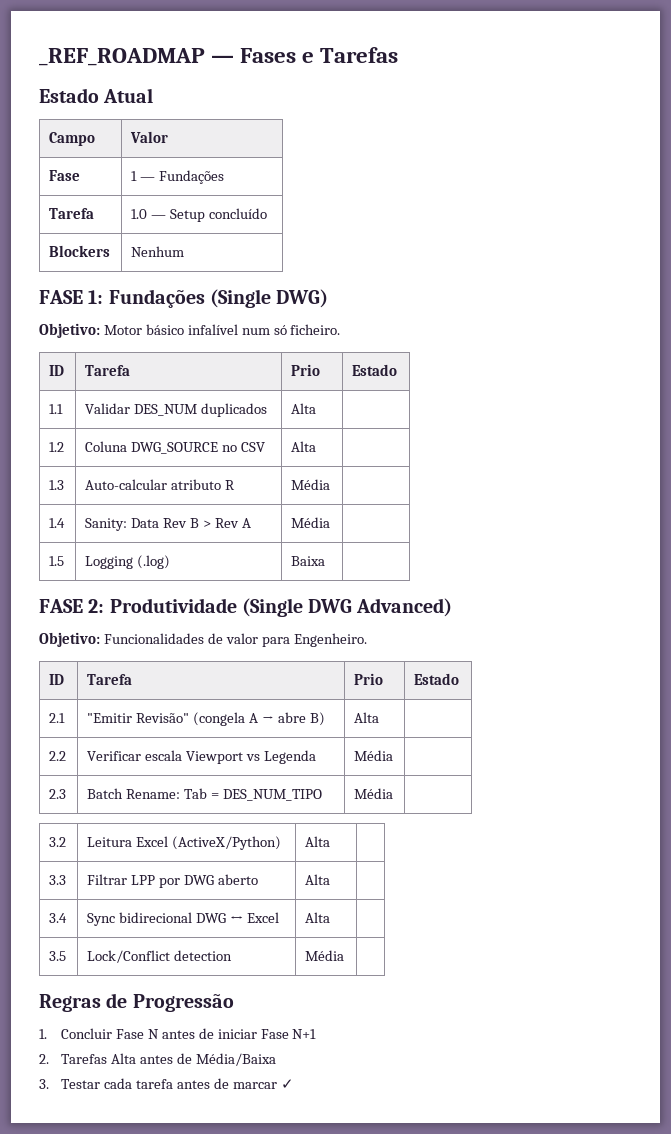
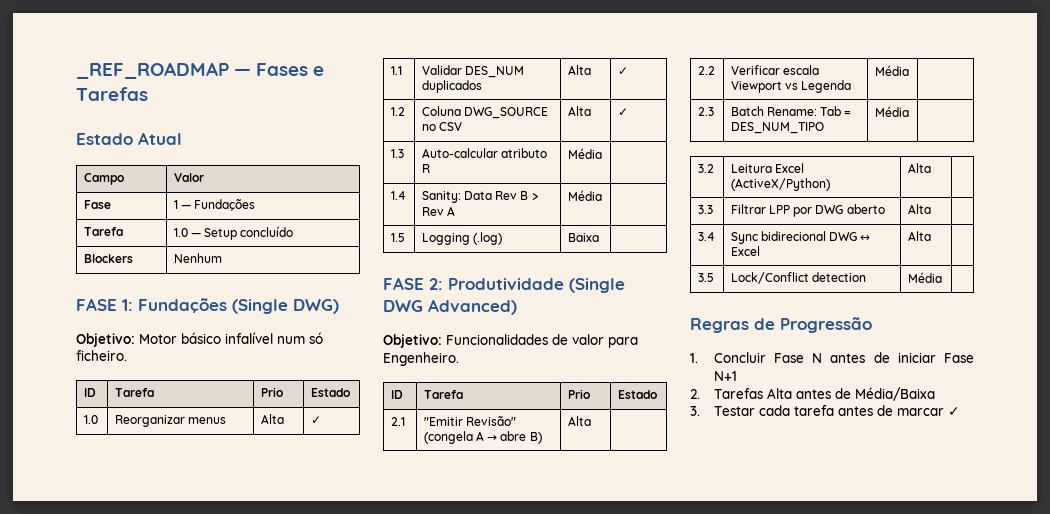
+ 1.0 | Reorganizar menus | Alta | ✓
- 1.1 | Validar DES_NUM duplicados | Alta |
+ 1.1 | Validar DES_NUM duplicados | Alta | ✓
- 1.2 | Coluna DWG_SOURCE no CSV | Alta |
+ 1.2 | Coluna DWG_SOURCE no CSV | Alta | ✓

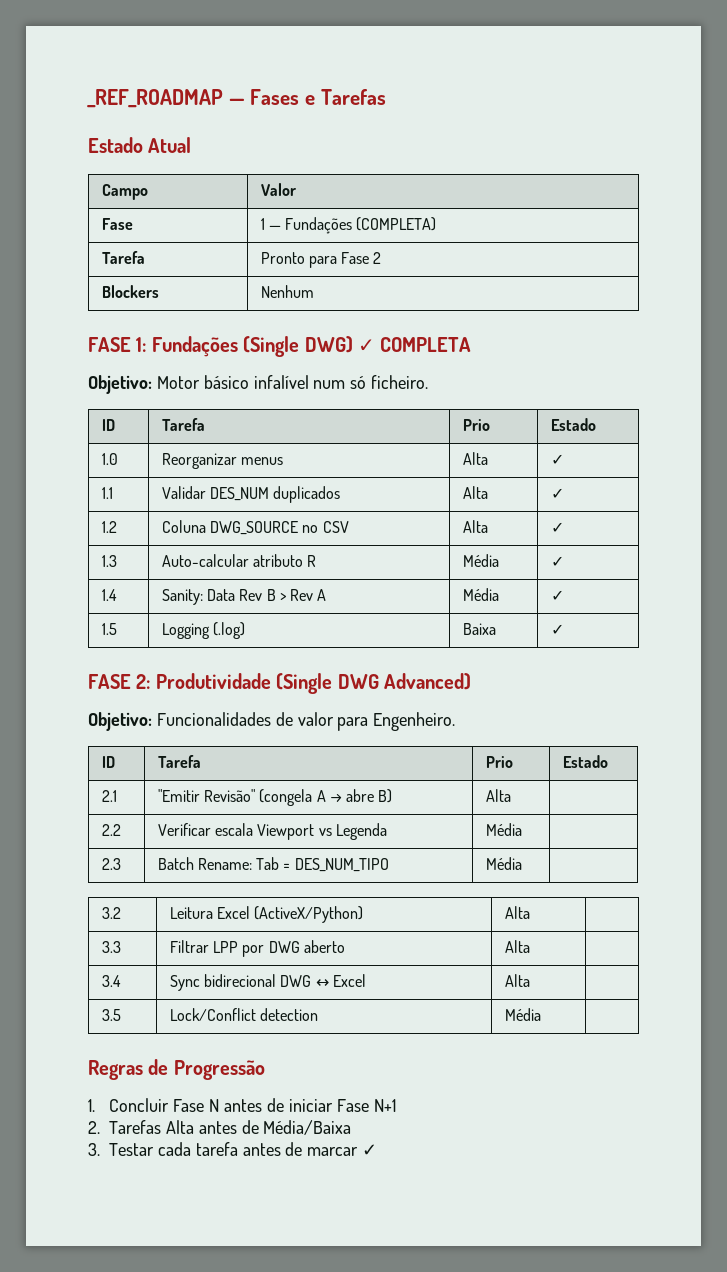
- Fase | 1 — Fundações
- Tarefa | 1.0 — Setup concluído
+ Fase | 1 — Fundações (COMPLETA)
+ Tarefa | Pronto para Fase 2
- FASE 1: Fundações (Single DWG)
+ FASE 1: Fundações (Single DWG) ✓ COMPLETA
- 1.3 | Auto-calcular atributo R | Média |
+ 1.3 | Auto-calcular atributo R | Média | ✓
- 1.4 | Sanity: Data Rev B > Rev A | Média |
+ 1.4 | Sanity: Data Rev B > Rev A | Média | ✓
- 1.5 | Logging (.log) | Baixa |
+ 1.5 | Logging (.log) | Baixa | ✓

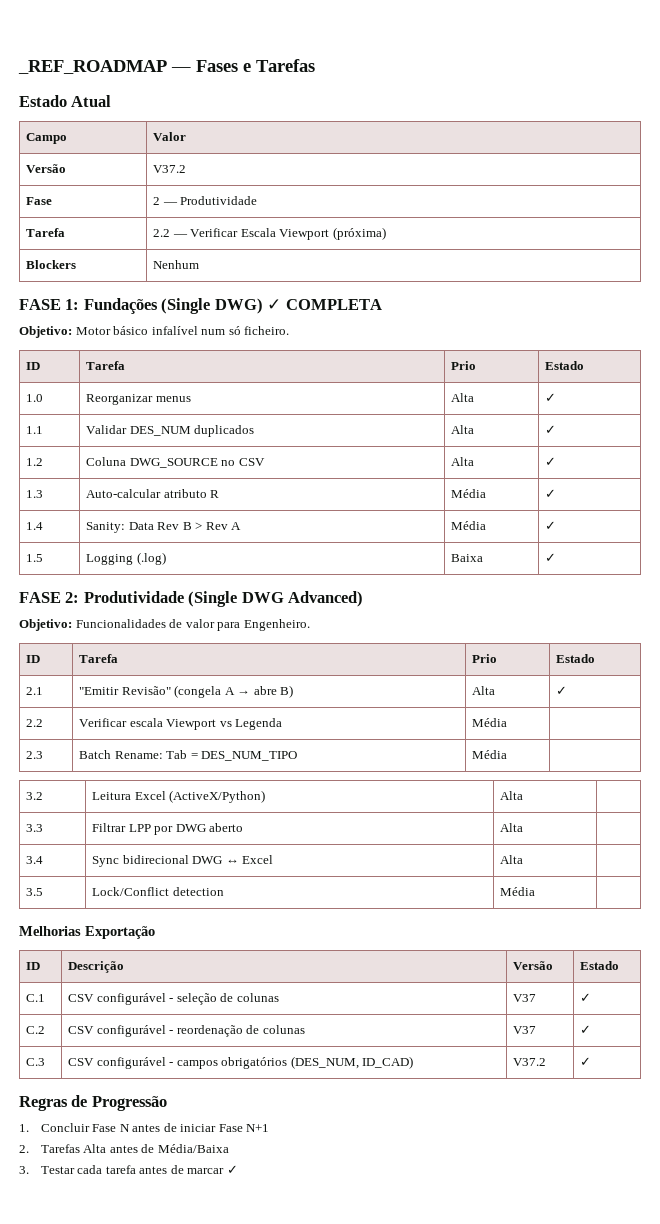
+ Versão | V37.2
- Fase | 1 — Fundações (COMPLETA)
- Tarefa | Pronto para Fase 2
+ Fase | 2 — Produtividade
+ Tarefa | 2.2 — Verificar Escala Viewport (próxima)
- 2.1 | "Emitir Revisão" (congela A → abre B) | Alta |
+ 2.1 | "Emitir Revisão" (congela A → abre B) | Alta | ✓
+ Melhorias Exportação
+ ID | Descrição | Versão | Estado
+ C.1 | CSV configurável - seleção de colunas | V37 | ✓
+ C.2 | CSV configurável - reordenação de colunas | V37 | ✓
+ C.3 | CSV configurável - campos obrigatórios (DES_NUM, ID_CAD) | V37.2 | ✓

